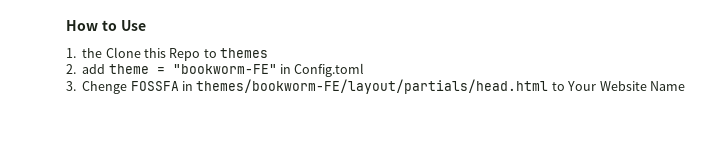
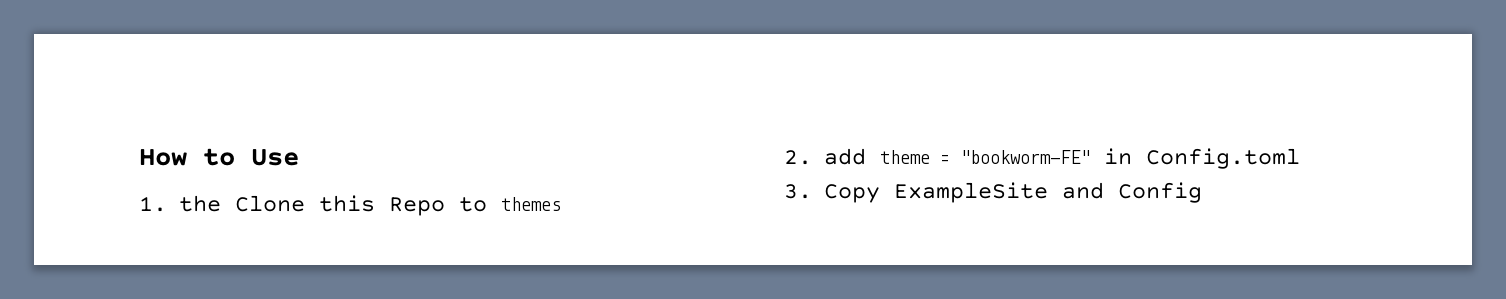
- 3. Chenge FOSSFA in themes/bookworm-FE/layout/partials/head.html to Your Website Name
+ 3. Copy ExampleSite and Config

